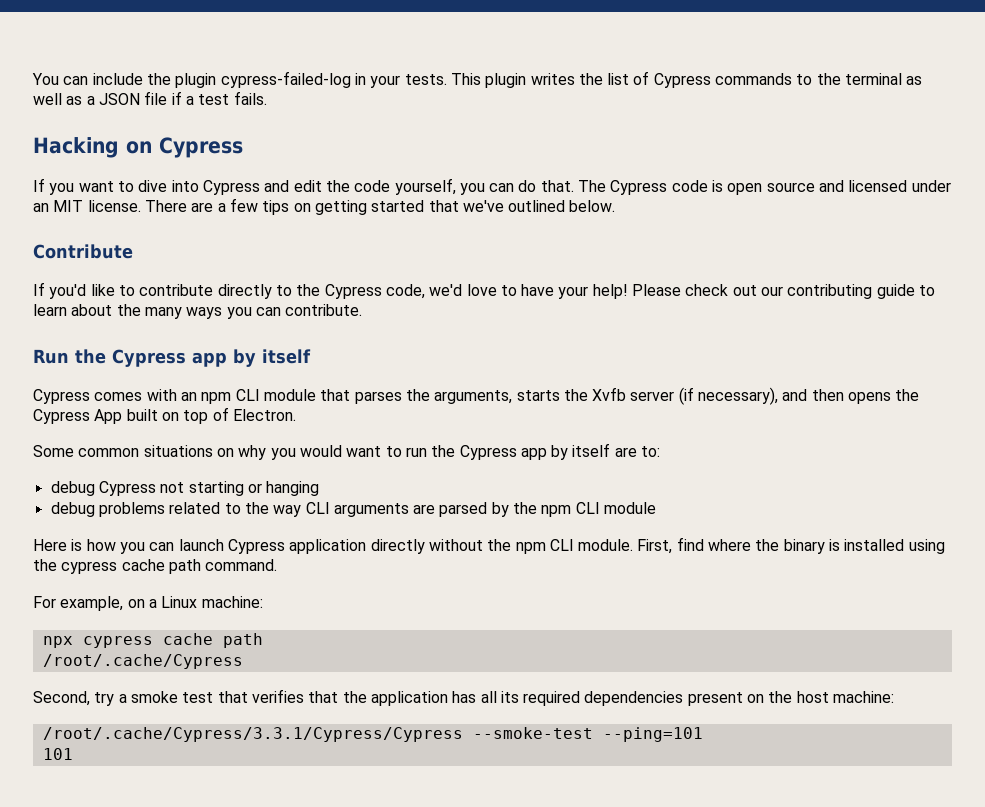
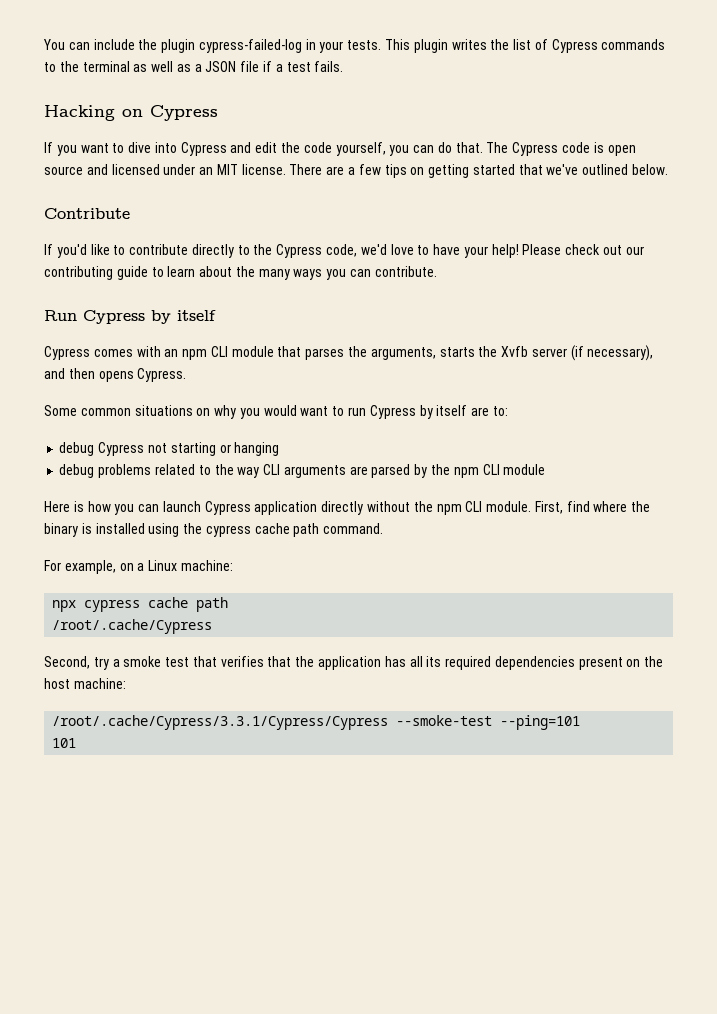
- Run the Cypress app by itself
+ Run Cypress by itself
- Cypress comes with an npm CLI module that parses the arguments, starts the Xvfb server (if necessary), and then opens the Cypress App built on top of Electron.
+ Cypress comes with an npm CLI module that parses the arguments, starts the Xvfb server (if necessary), and then opens Cypress.
- Some common situations on why you would want to run the Cypress app by itself are to:
+ Some common situations on why you would want to run Cypress by itself are to:

